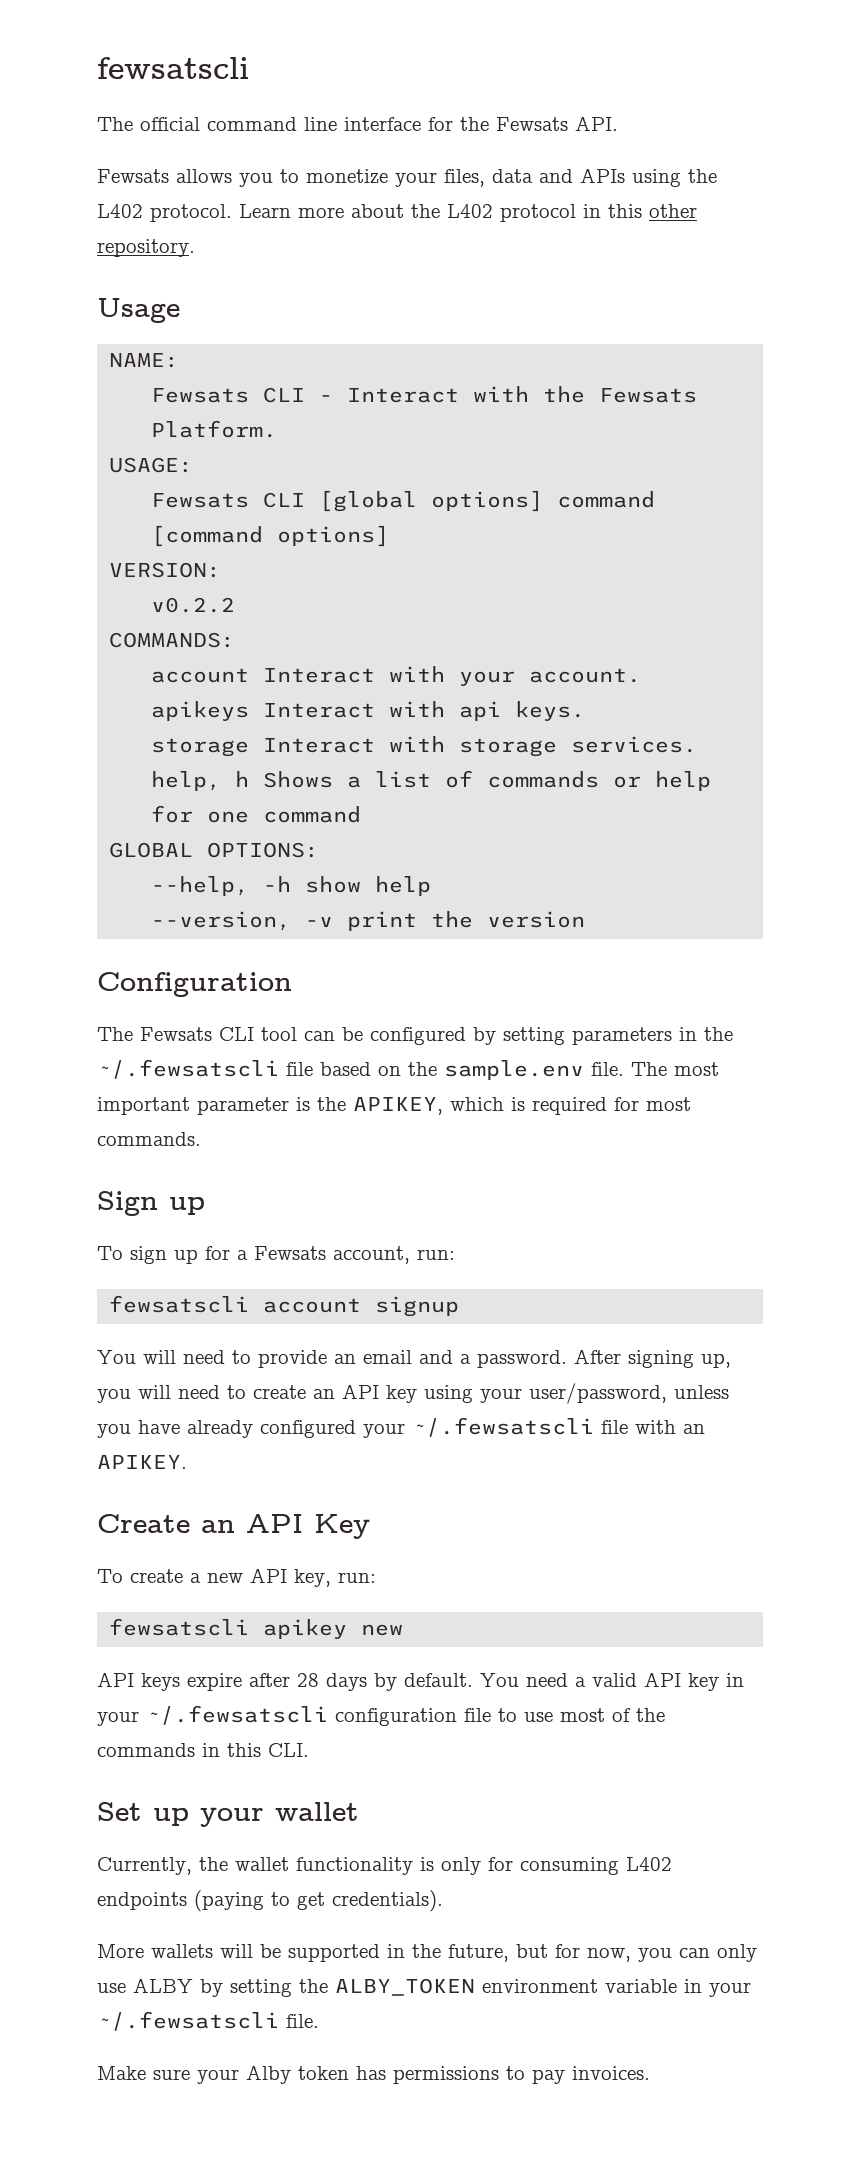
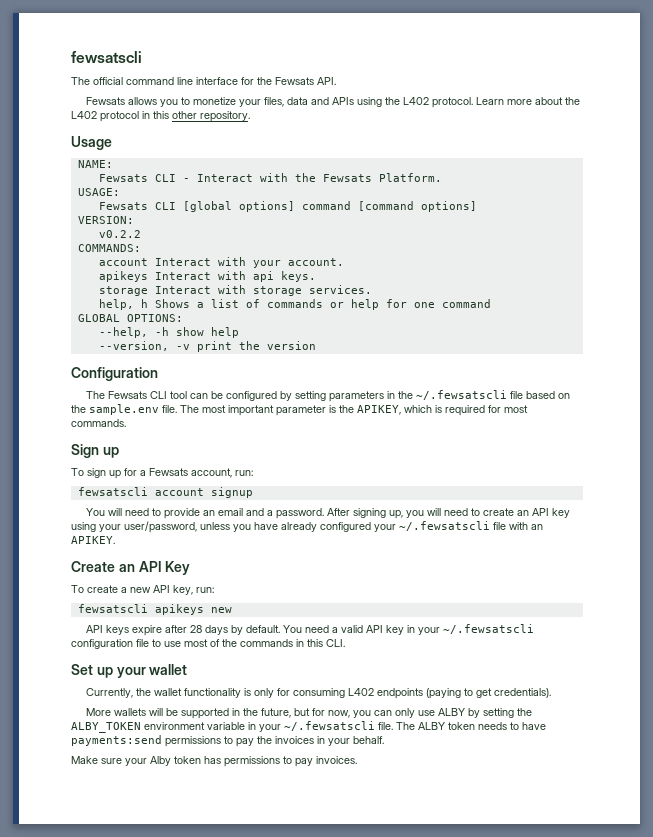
- fewsatscli apikey new
+ fewsatscli apikeys new
+ The ALBY token needs to have payments:send permissions to pay the invoices in your behalf.

